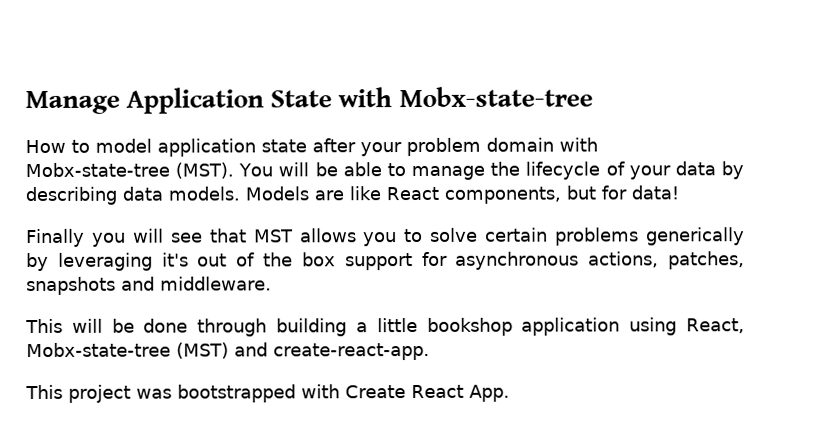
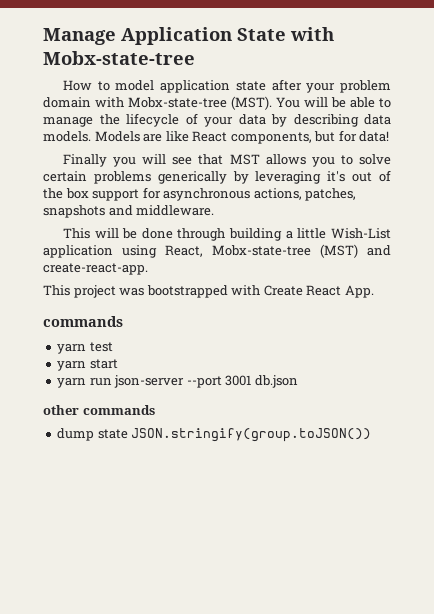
- This will be done through building a little bookshop application using React, Mobx-state-tree (MST) and create-react-app.
+ This will be done through building a little Wish-List application using React, Mobx-state-tree (MST) and create-react-app.
  This project was bootstrapped with Create React App.
+ commands
+ yarn test
+ yarn start
+ yarn run json-server --port 3001 db.json
+ other commands
+ dump state JSON.stringify(group.toJSON())

